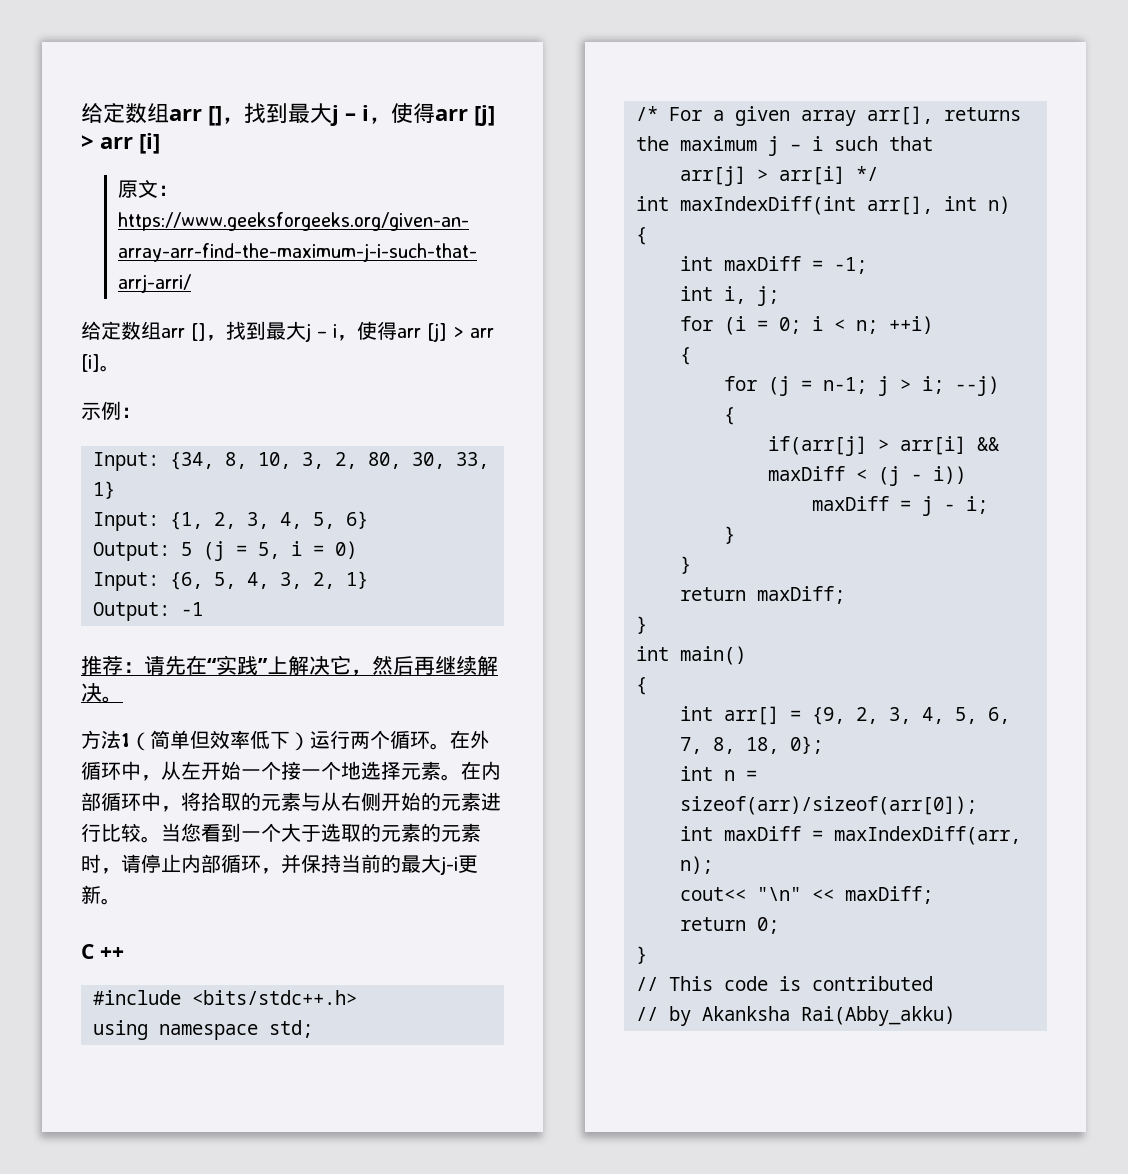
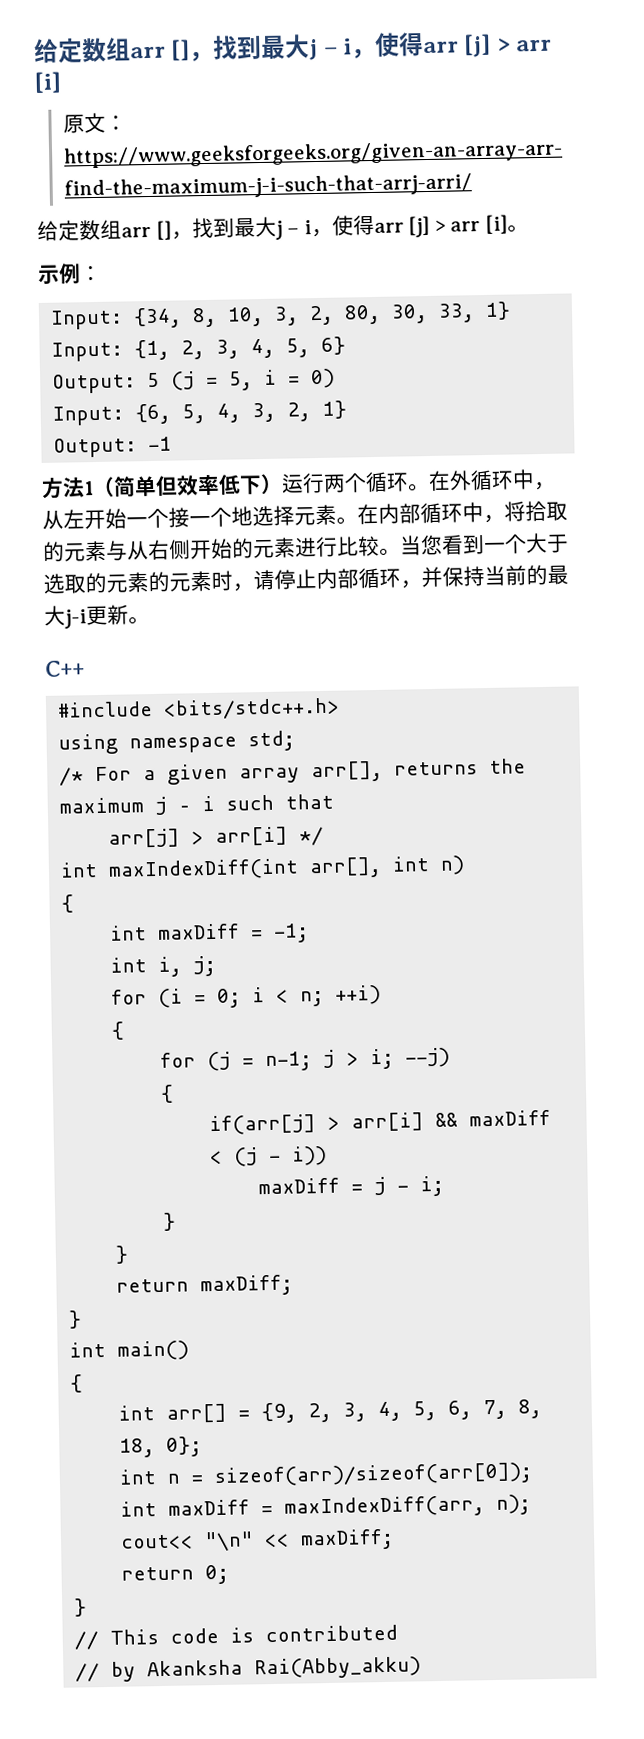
- 推荐：请先在“实践”上解决它，然后再继续解决。
- C ++
+ C++

